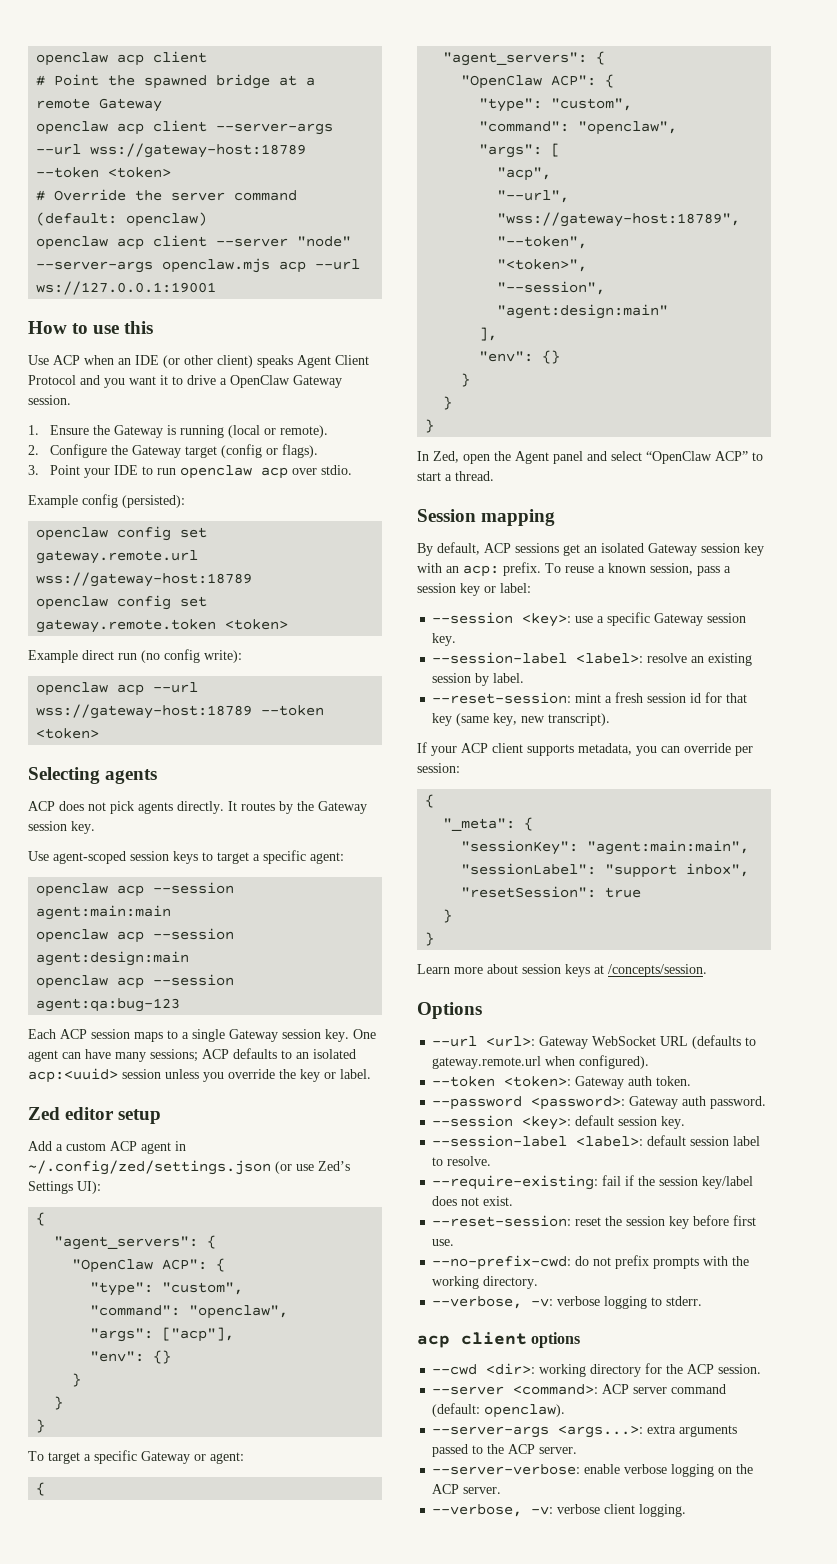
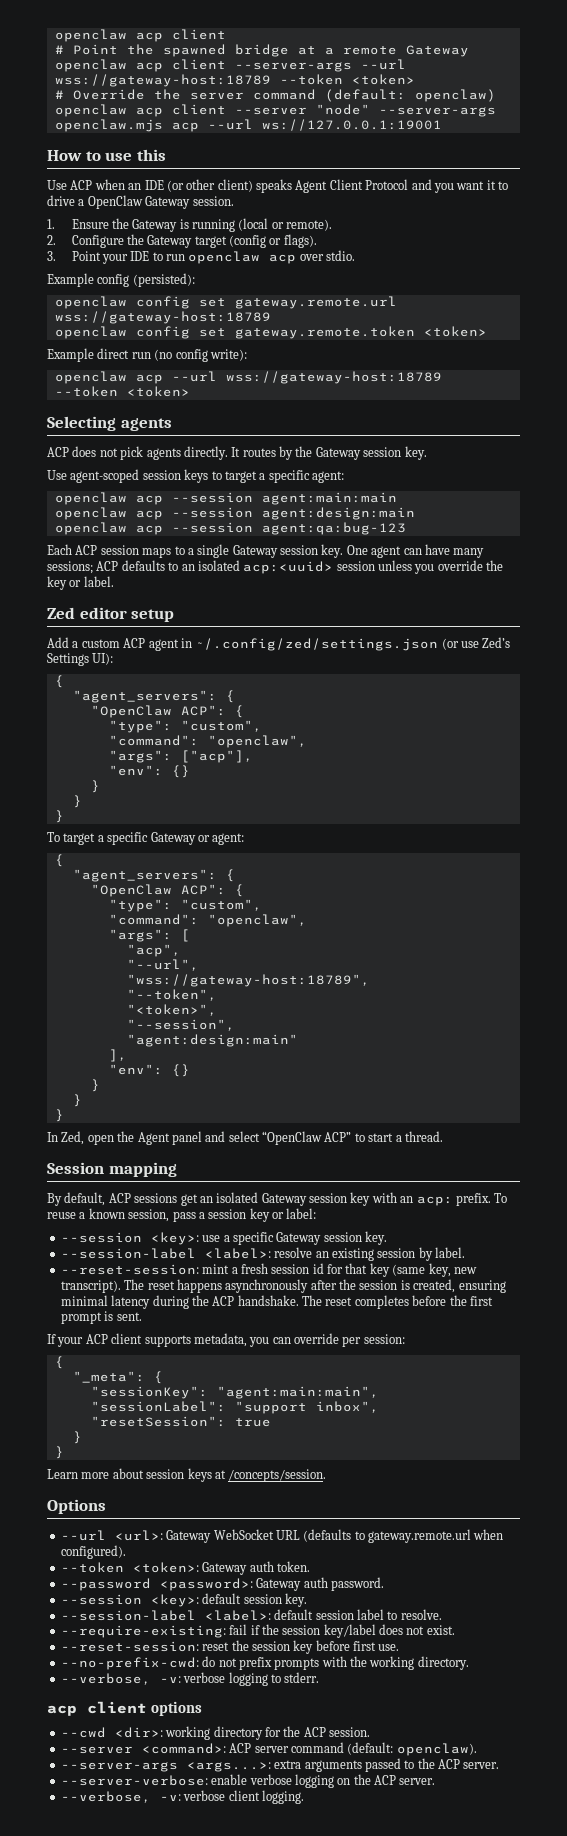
+ The reset happens asynchronously after the session is created, ensuring minimal latency during the ACP handshake. The reset completes before the first prompt is sent.

